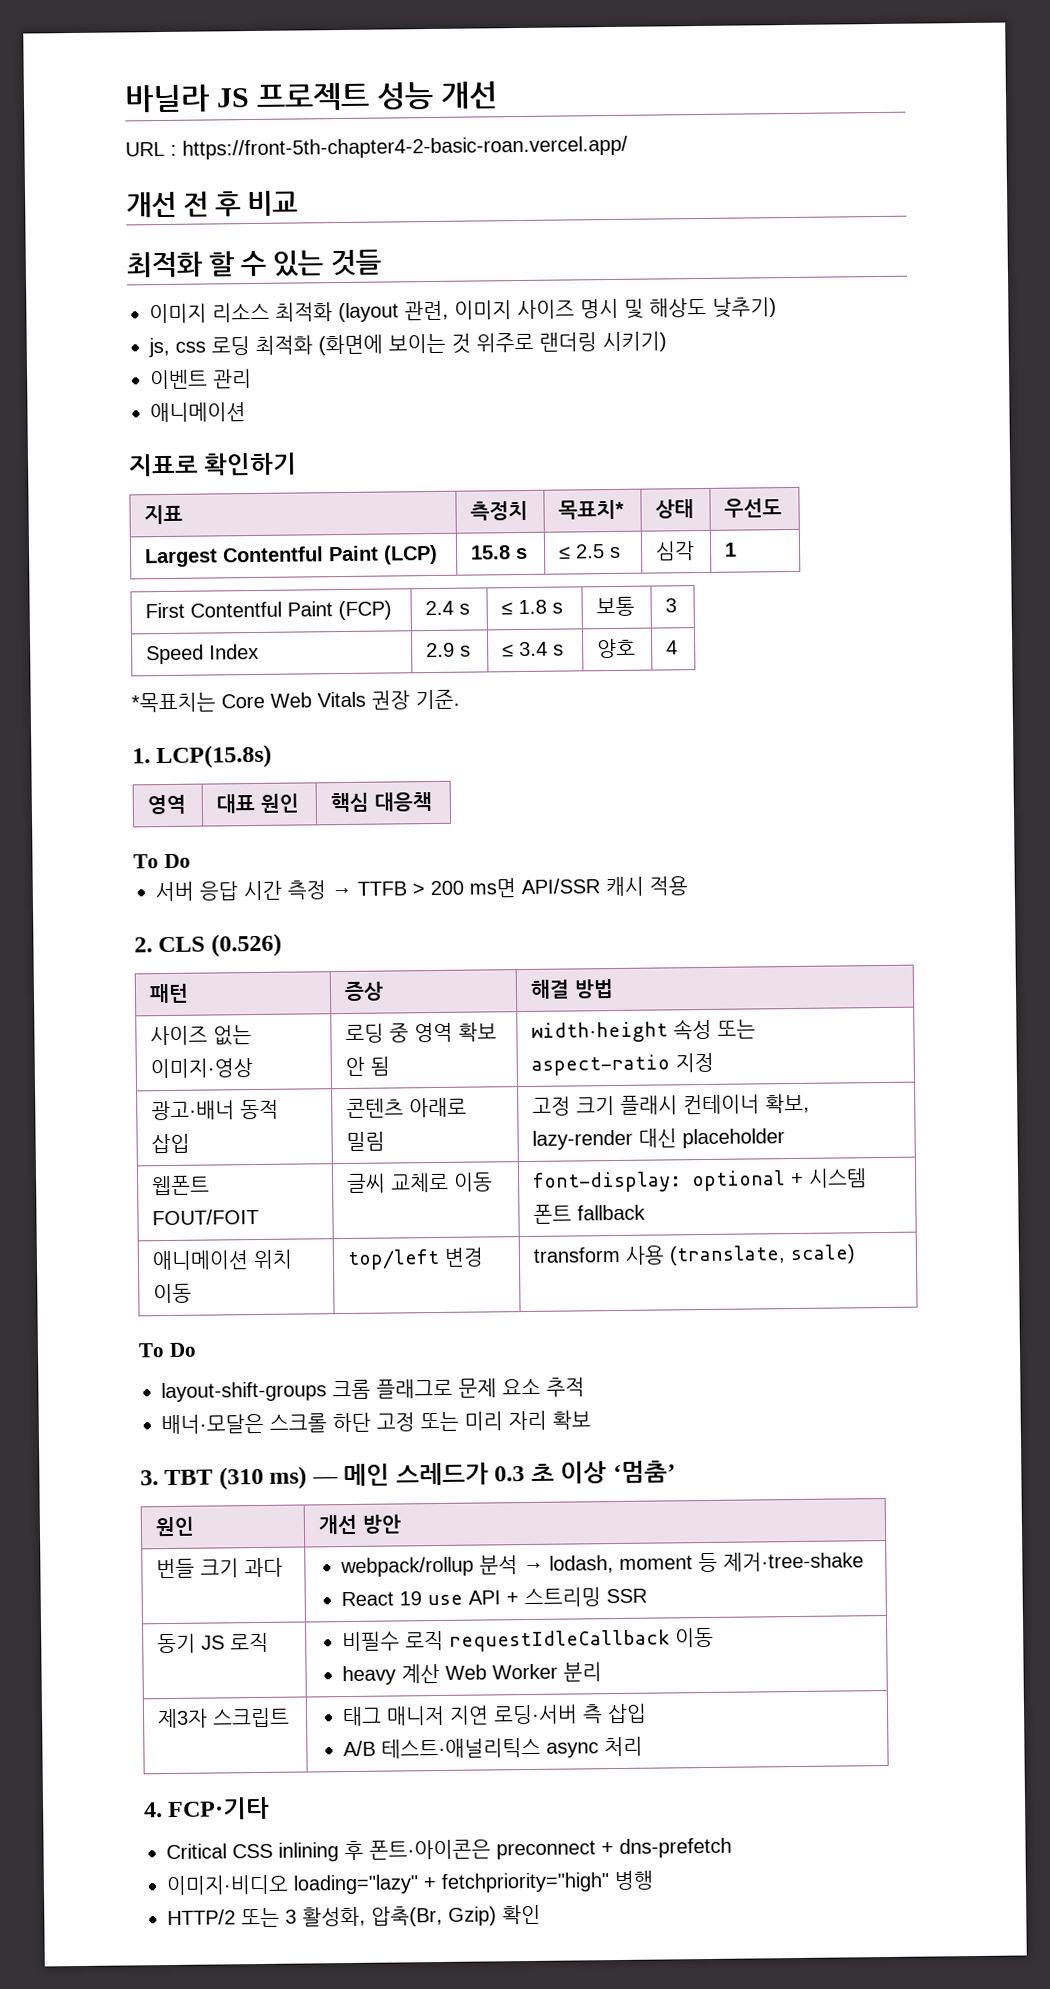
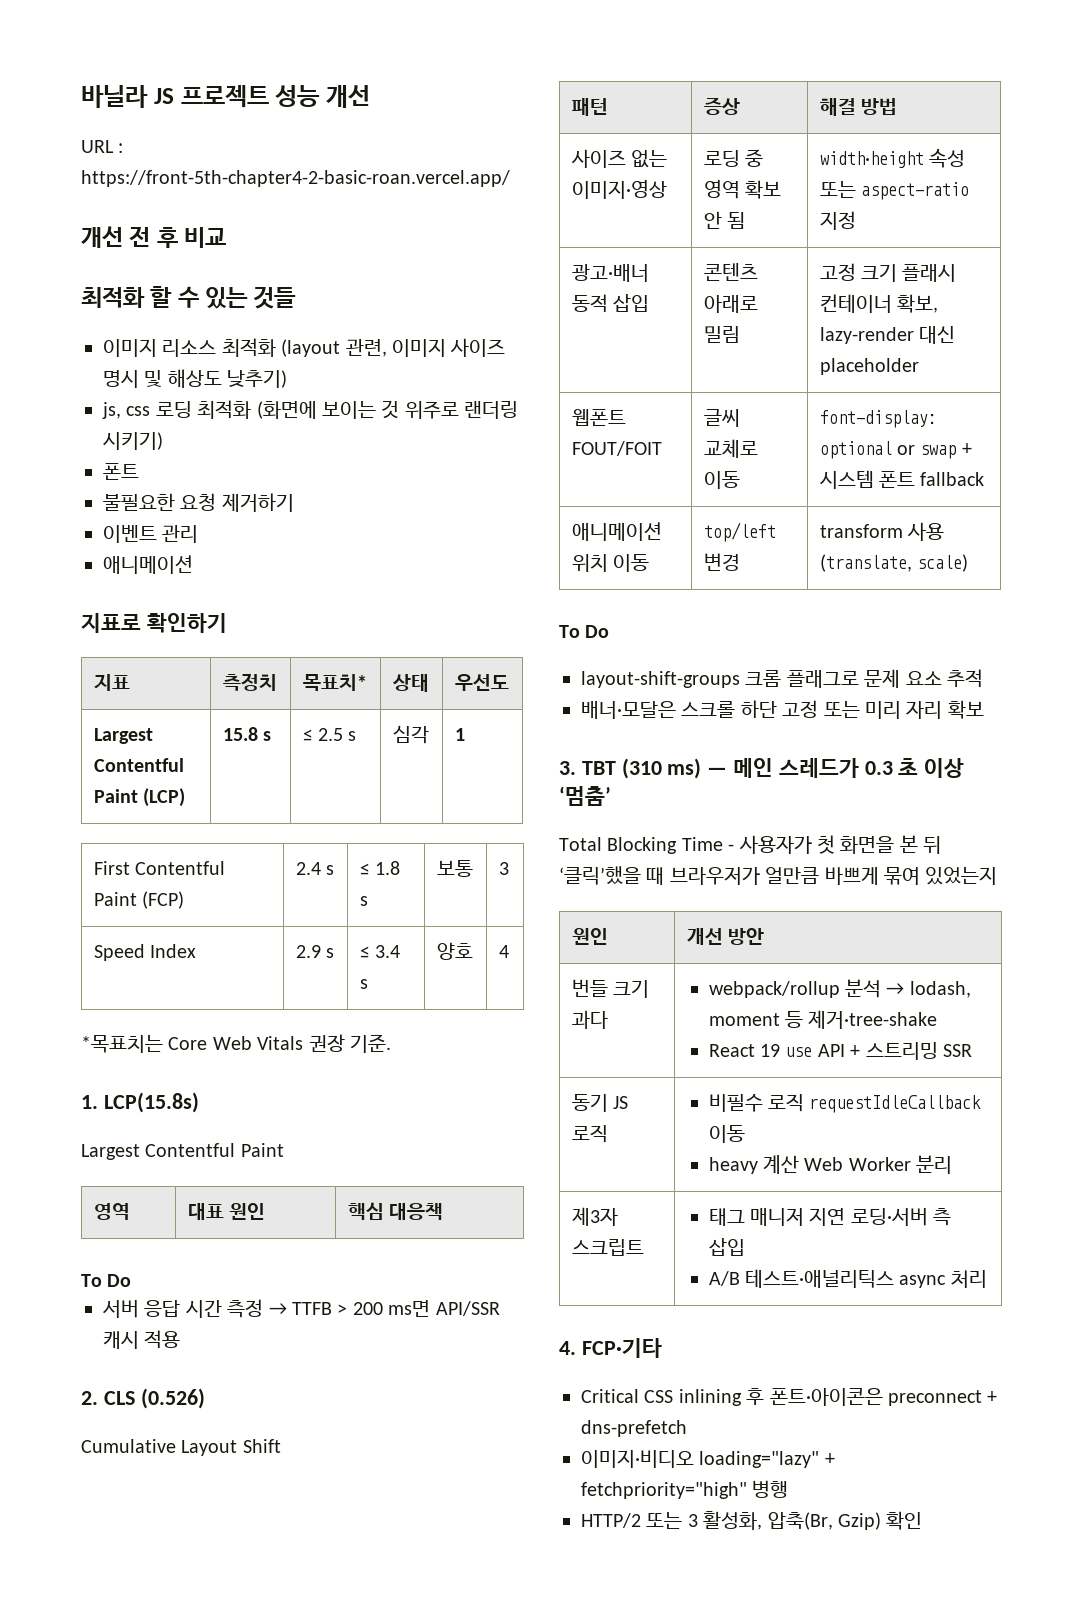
  js, css 로딩 최적화 (화면에 보이는 것 위주로 랜더링 시키기)
+ 폰트
+ 불필요한 요청 제거하기
  1. LCP(15.8s)
+ Largest Contentful Paint
+ Cumulative Layout Shift
- 웹폰트 FOUT/FOIT | 글씨 교체로 이동 | font-display: optional + 시스템 폰트 fallback
+ 웹폰트 FOUT/FOIT | 글씨 교체로 이동 | font-display: optional or swap + 시스템 폰트 fallback
+ Total Blocking Time - 사용자가 첫 화면을 본 뒤 ‘클릭’했을 때 브라우저가 얼만큼 바쁘게 묶여 있었는지

